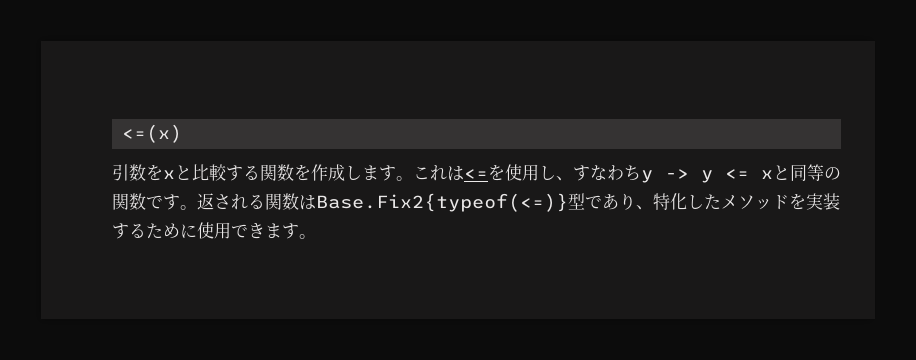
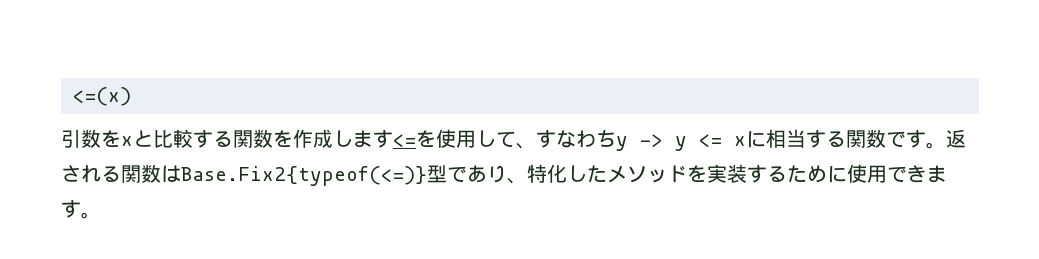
- 引数をxと比較する関数を作成します。これは<=を使用し、すなわちy -> y <= xと同等の関数です。
+ 引数をxと比較する関数を作成します<=を使用して、すなわちy -> y <= xに相当する関数です。

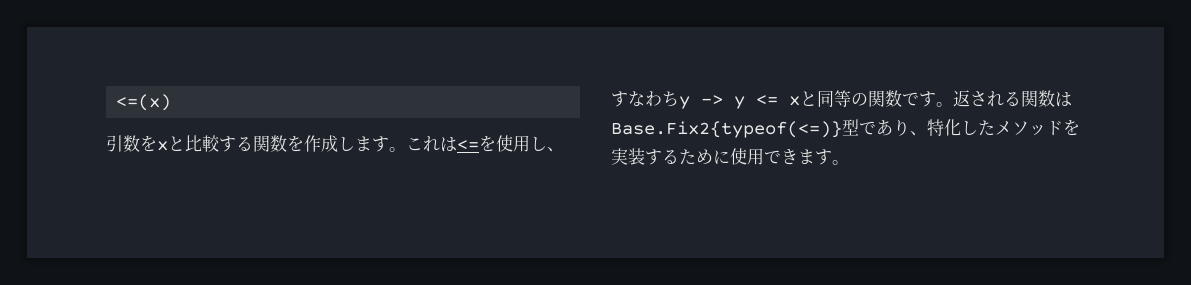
- 引数をxと比較する関数を作成します<=を使用して、すなわちy -> y <= xに相当する関数です。
+ 引数をxと比較する関数を作成します。これは<=を使用し、すなわちy -> y <= xと同等の関数です。

